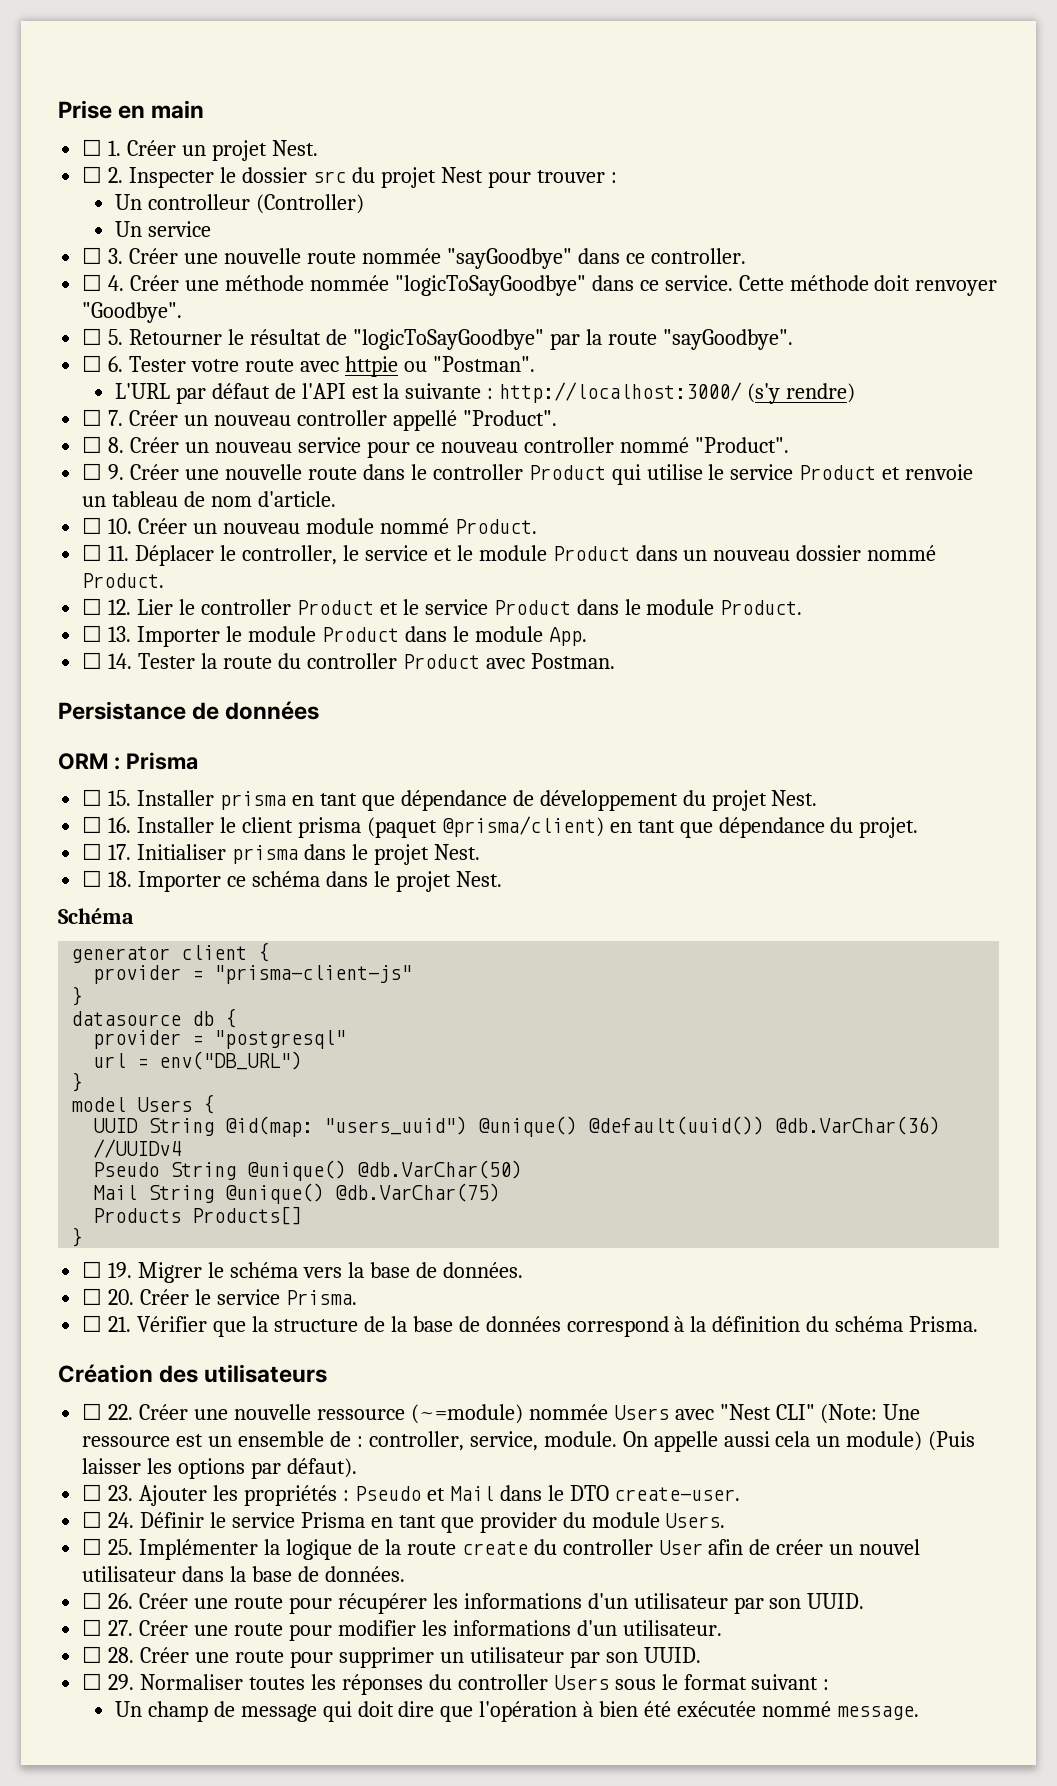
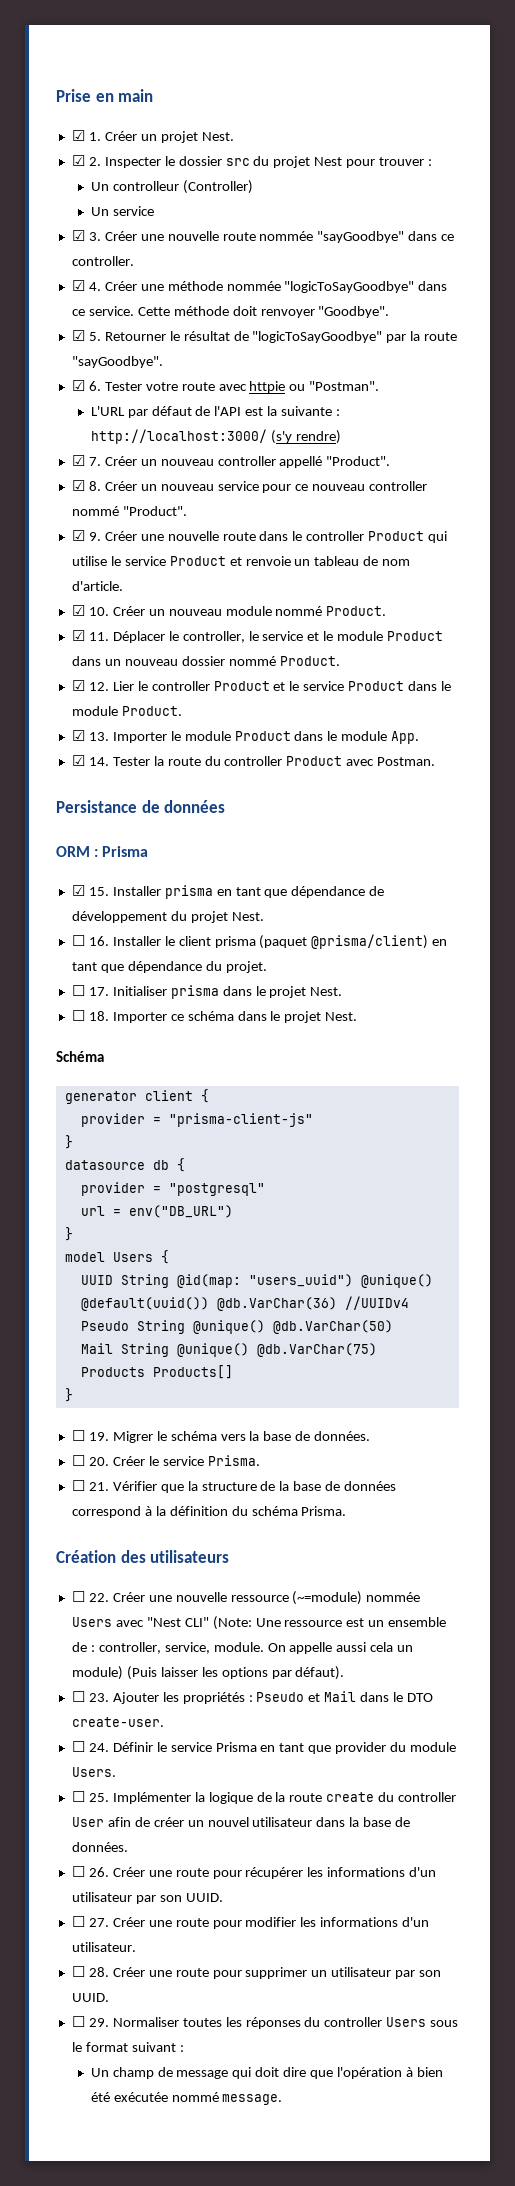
- ☐ 1. Créer un projet Nest.
+ ☑ 1. Créer un projet Nest.
- ☐ 2. Inspecter le dossier src du projet Nest pour trouver :
+ ☑ 2. Inspecter le dossier src du projet Nest pour trouver :
- ☐ 3. Créer une nouvelle route nommée "sayGoodbye" dans ce controller.
+ ☑ 3. Créer une nouvelle route nommée "sayGoodbye" dans ce controller.
- ☐ 4. Créer une méthode nommée "logicToSayGoodbye" dans ce service.
+ ☑ 4. Créer une méthode nommée "logicToSayGoodbye" dans ce service.
- ☐ 5. Retourner le résultat de "logicToSayGoodbye" par la route "sayGoodbye".
+ ☑ 5. Retourner le résultat de "logicToSayGoodbye" par la route "sayGoodbye".
- ☐ 6. Tester votre route avec httpie ou "Postman".
+ ☑ 6. Tester votre route avec httpie ou "Postman".
- ☐ 7. Créer un nouveau controller appellé "Product".
+ ☑ 7. Créer un nouveau controller appellé "Product".
- ☐ 8. Créer un nouveau service pour ce nouveau controller nommé "Product".
+ ☑ 8. Créer un nouveau service pour ce nouveau controller nommé "Product".
- ☐ 9. Créer une nouvelle route dans le controller Product qui utilise le service Product et renvoie un tableau de nom d'article.
+ ☑ 9. Créer une nouvelle route dans le controller Product qui utilise le service Product et renvoie un tableau de nom d'article.
- ☐ 10. Créer un nouveau module nommé Product.
+ ☑ 10. Créer un nouveau module nommé Product.
- ☐ 11. Déplacer le controller, le service et le module Product dans un nouveau dossier nommé Product.
+ ☑ 11. Déplacer le controller, le service et le module Product dans un nouveau dossier nommé Product.
- ☐ 12. Lier le controller Product et le service Product dans le module Product.
+ ☑ 12. Lier le controller Product et le service Product dans le module Product.
- ☐ 13. Importer le module Product dans le module App.
+ ☑ 13. Importer le module Product dans le module App.
- ☐ 14. Tester la route du controller Product avec Postman.
+ ☑ 14. Tester la route du controller Product avec Postman.
- ☐ 15. Installer prisma en tant que dépendance de développement du projet Nest.
+ ☑ 15. Installer prisma en tant que dépendance de développement du projet Nest.

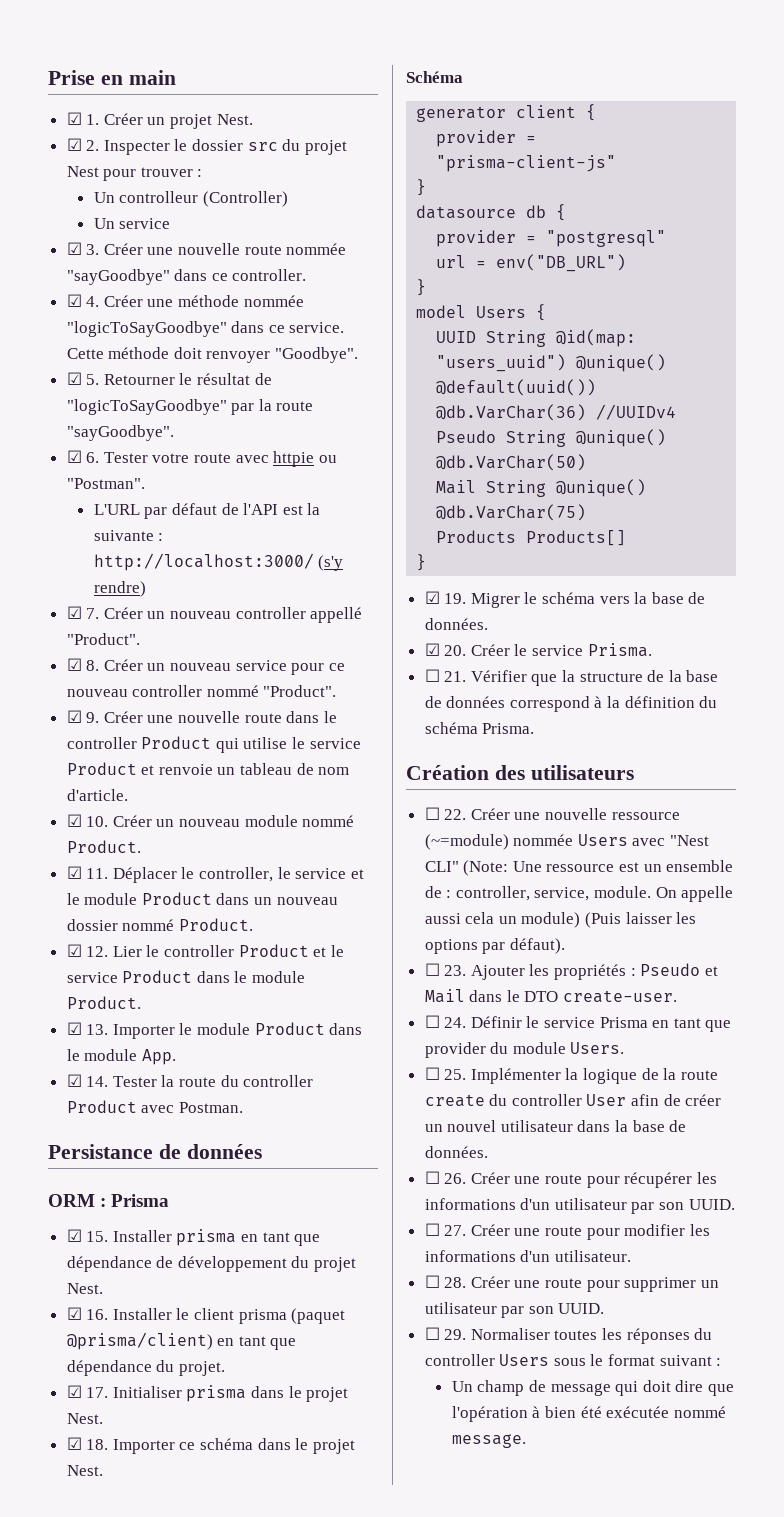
- ☐ 16. Installer le client prisma (paquet @prisma/client) en tant que dépendance du projet.
+ ☑ 16. Installer le client prisma (paquet @prisma/client) en tant que dépendance du projet.
- ☐ 17. Initialiser prisma dans le projet Nest.
+ ☑ 17. Initialiser prisma dans le projet Nest.
- ☐ 18. Importer ce schéma dans le projet Nest.
+ ☑ 18. Importer ce schéma dans le projet Nest.
- ☐ 19. Migrer le schéma vers la base de données.
+ ☑ 19. Migrer le schéma vers la base de données.
- ☐ 20. Créer le service Prisma.
+ ☑ 20. Créer le service Prisma.

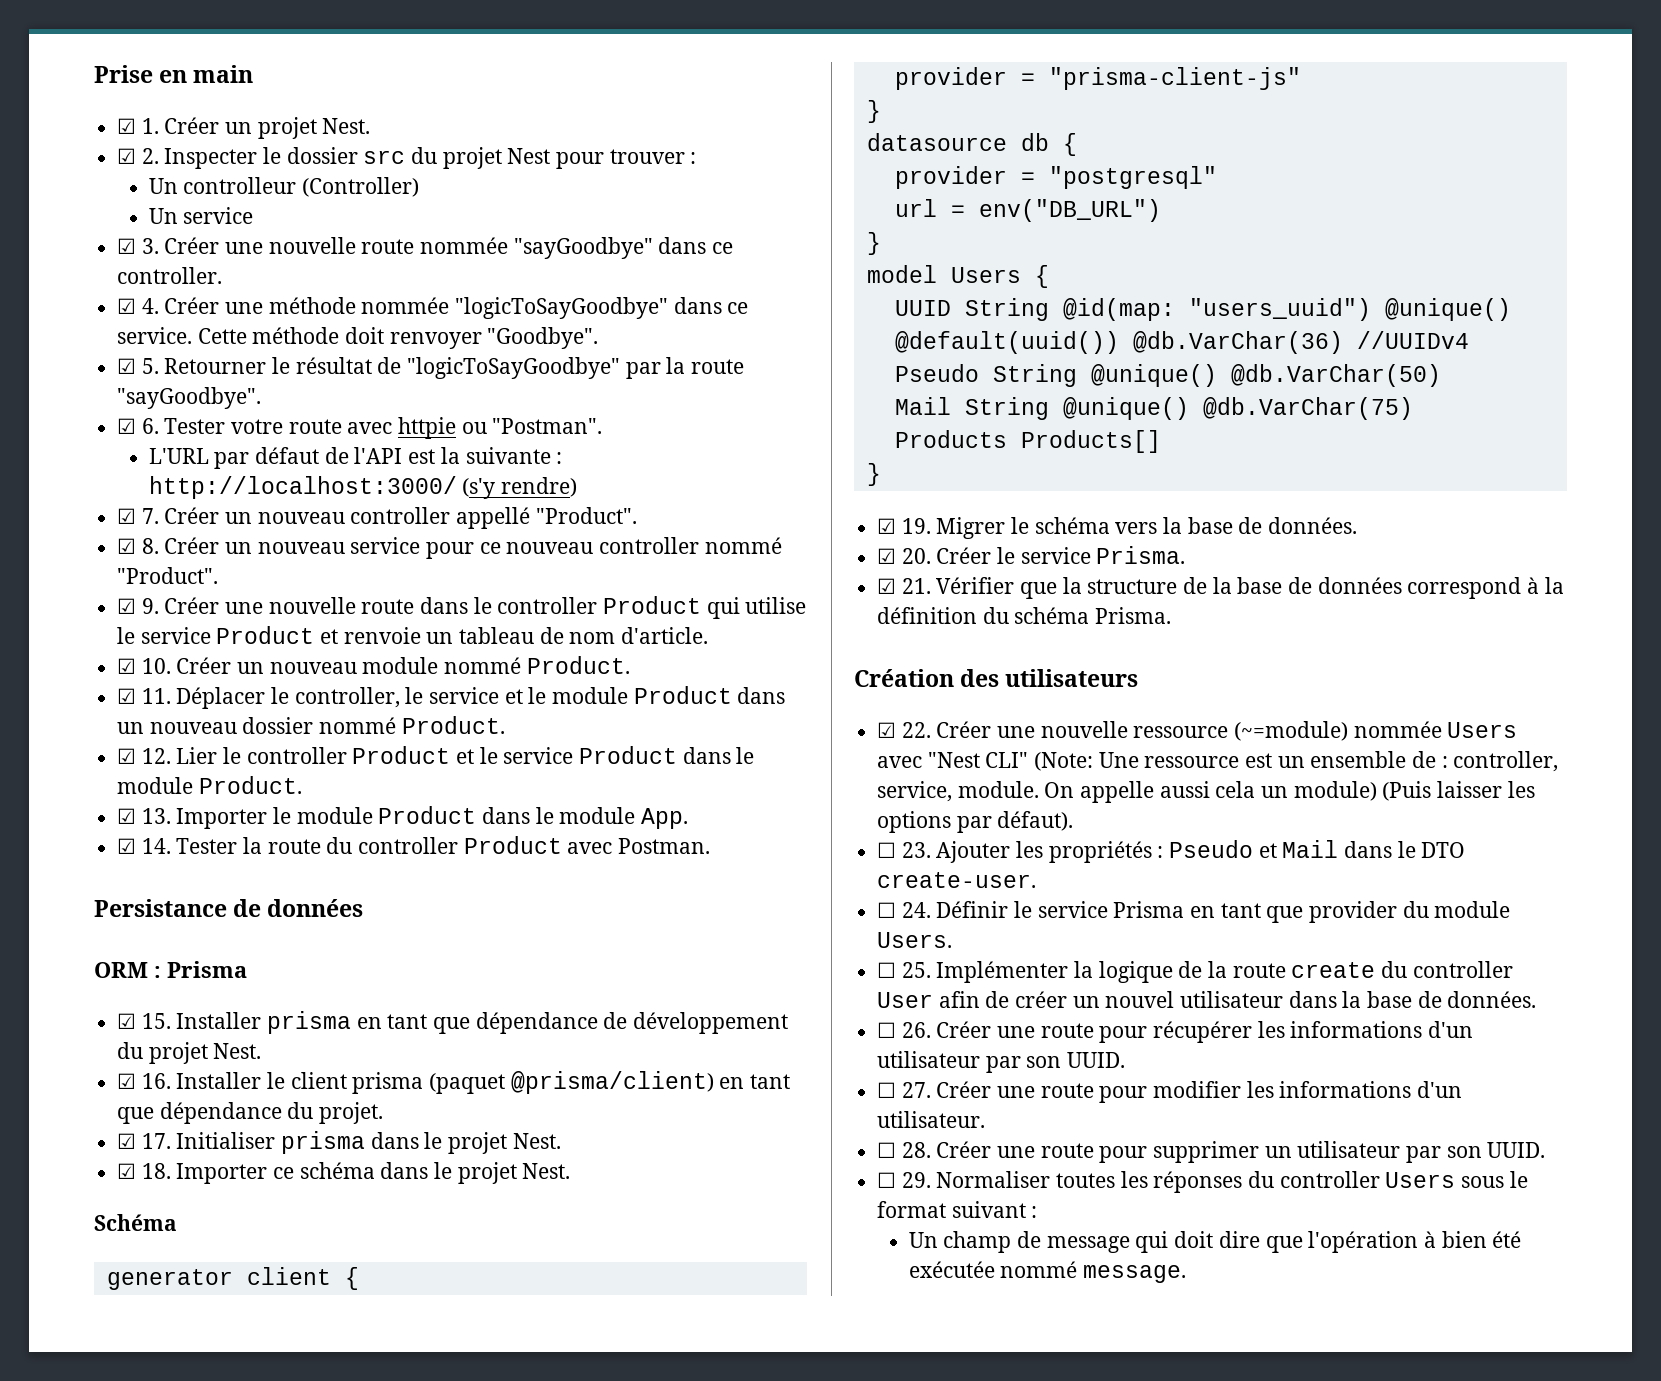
- ☐ 21. Vérifier que la structure de la base de données correspond à la définition du schéma Prisma.
+ ☑ 21. Vérifier que la structure de la base de données correspond à la définition du schéma Prisma.
- ☐ 22. Créer une nouvelle ressource (~=module) nommée Users avec "Nest CLI" (Note: Une ressource est un ensemble de : controller, service, module.
+ ☑ 22. Créer une nouvelle ressource (~=module) nommée Users avec "Nest CLI" (Note: Une ressource est un ensemble de : controller, service, module.

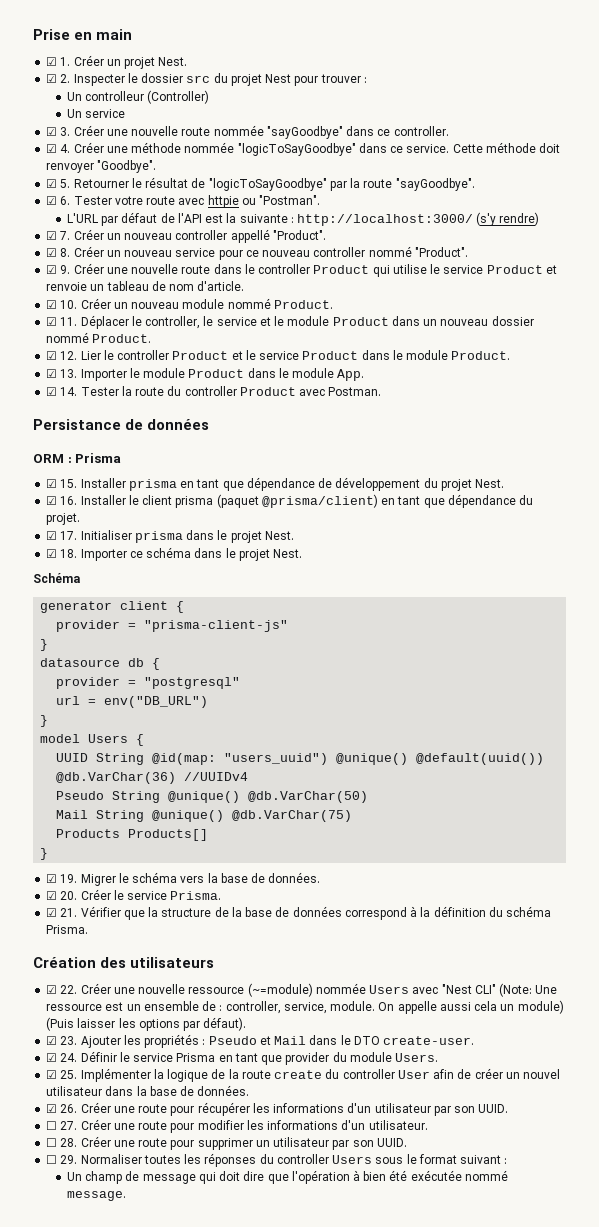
- ☐ 23. Ajouter les propriétés : Pseudo et Mail dans le DTO create-user.
+ ☑ 23. Ajouter les propriétés : Pseudo et Mail dans le DTO create-user.
- ☐ 24. Définir le service Prisma en tant que provider du module Users.
+ ☑ 24. Définir le service Prisma en tant que provider du module Users.
- ☐ 25. Implémenter la logique de la route create du controller User afin de créer un nouvel utilisateur dans la base de données.
+ ☑ 25. Implémenter la logique de la route create du controller User afin de créer un nouvel utilisateur dans la base de données.
- ☐ 26. Créer une route pour récupérer les informations d'un utilisateur par son UUID.
+ ☑ 26. Créer une route pour récupérer les informations d'un utilisateur par son UUID.

